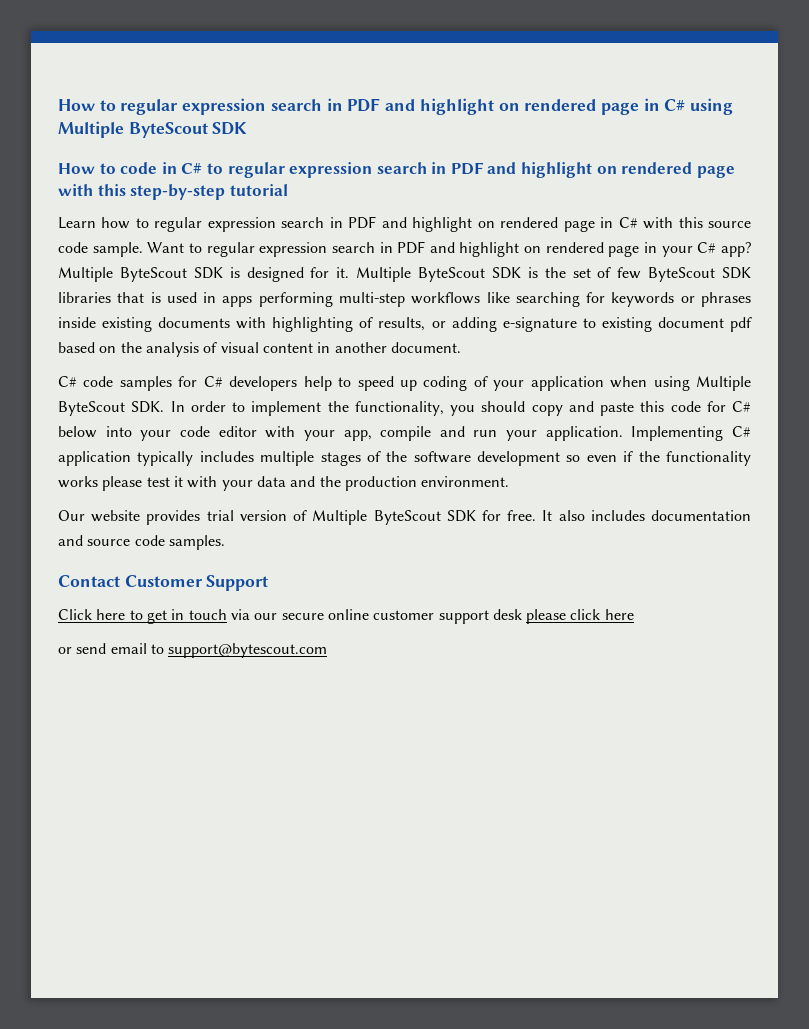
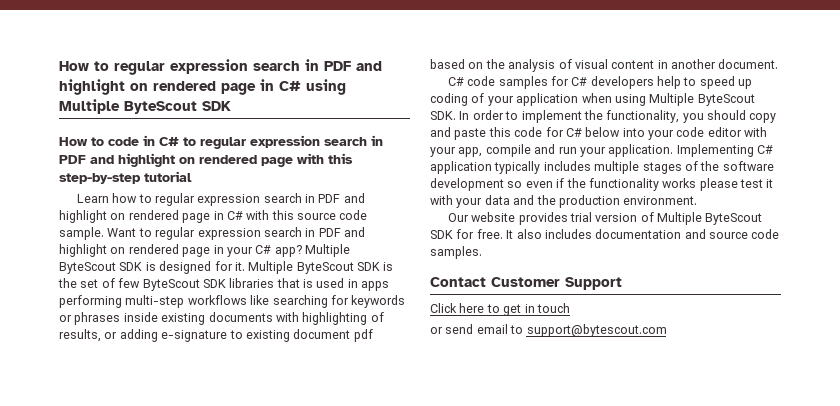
- Click here to get in touch via our secure online customer support desk please click here
+ Click here to get in touch

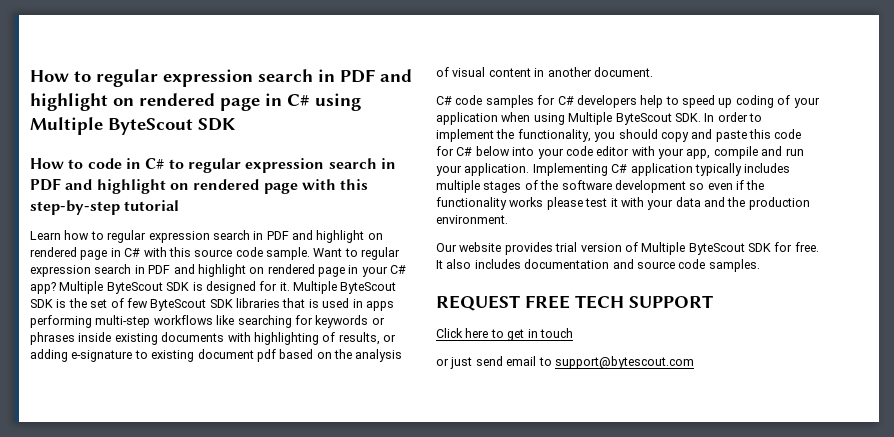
- Contact Customer Support
+ REQUEST FREE TECH SUPPORT
- or send email to support@bytescout.com
+ or just send email to support@bytescout.com

